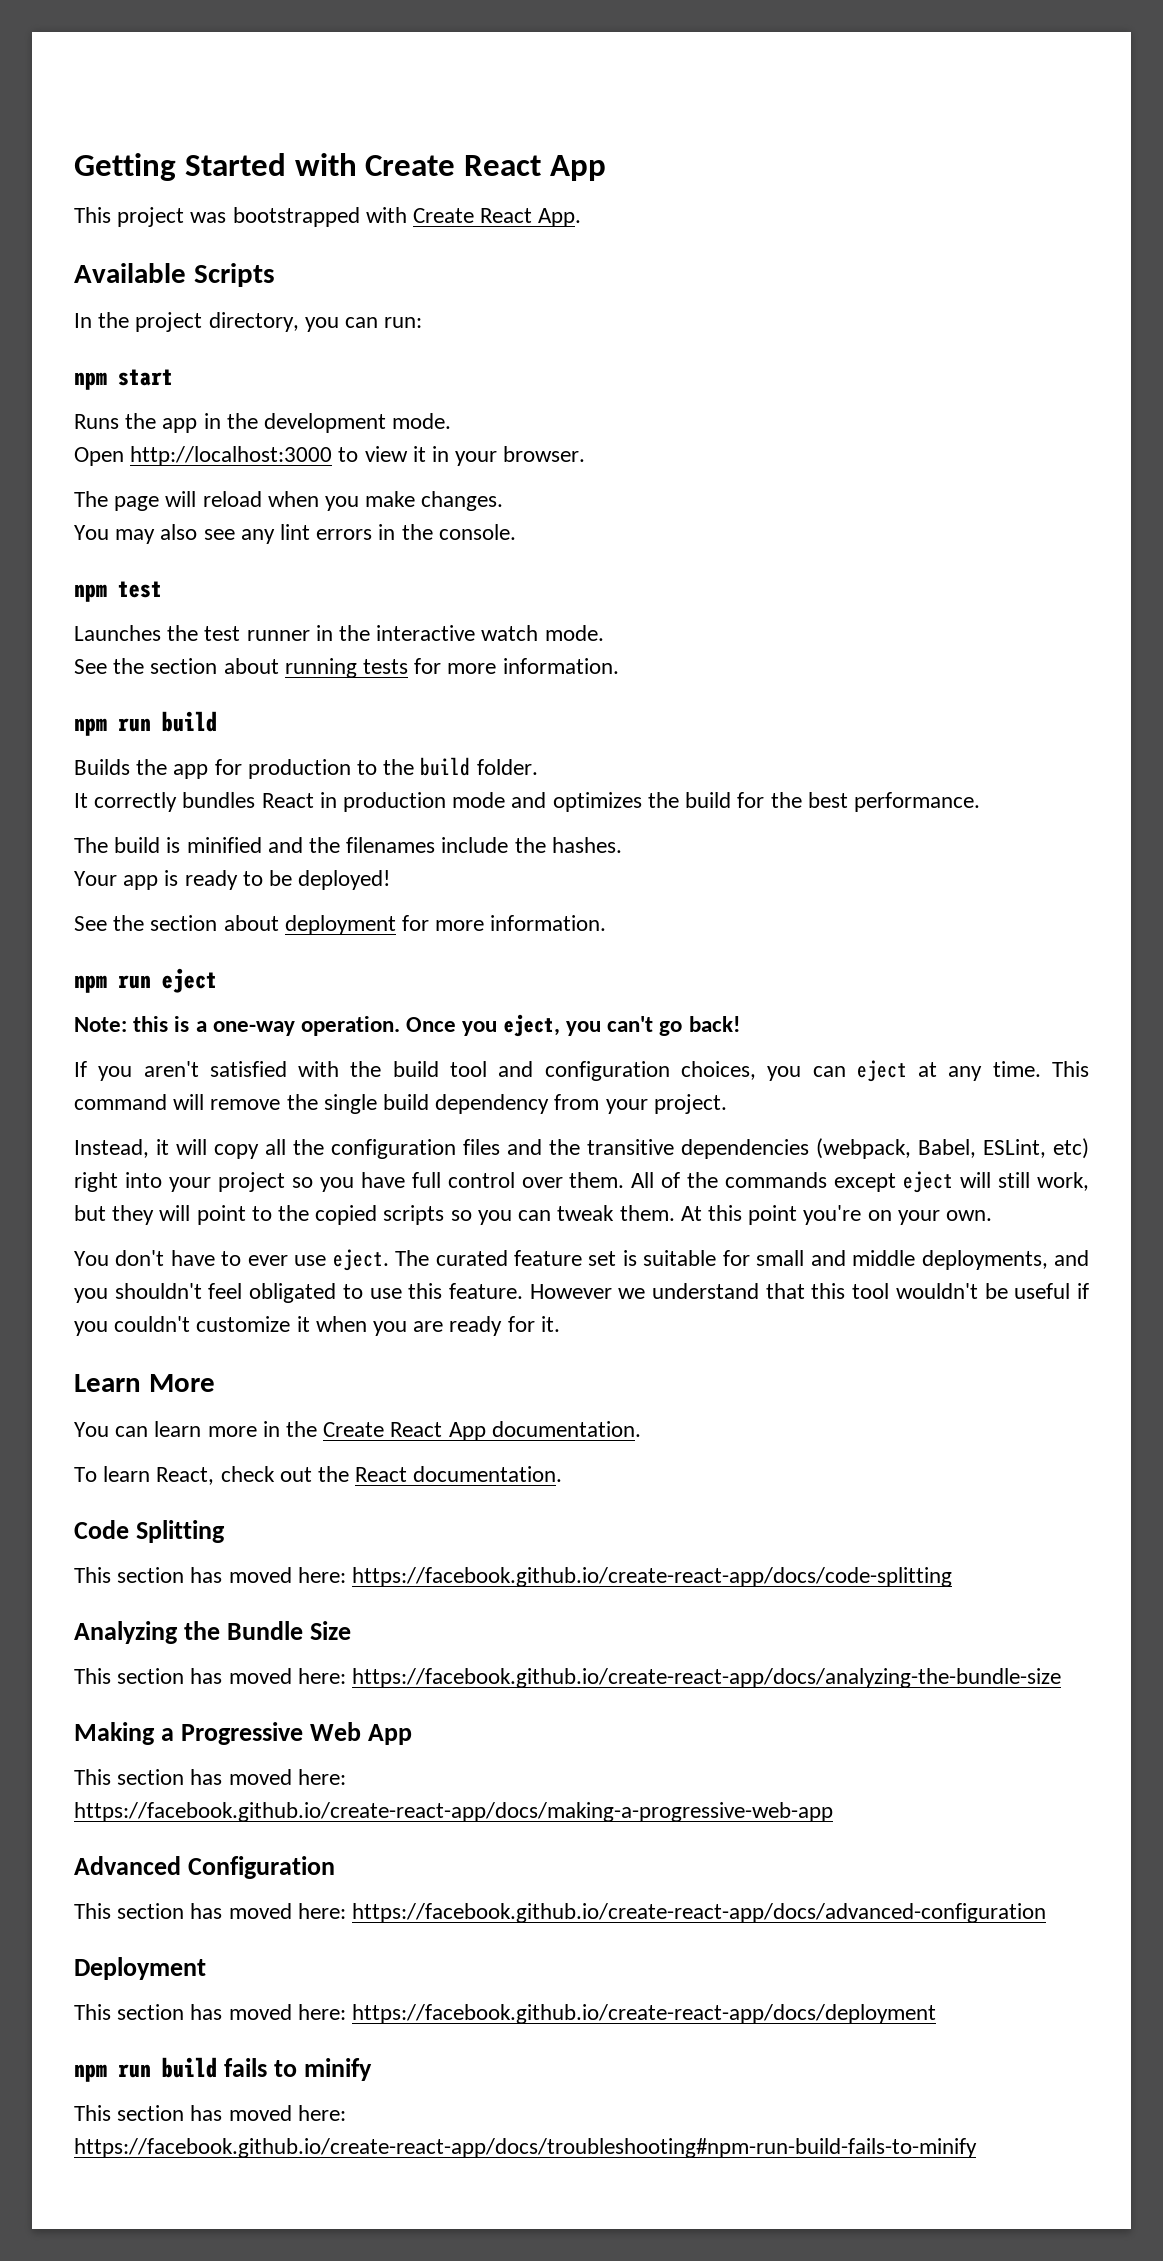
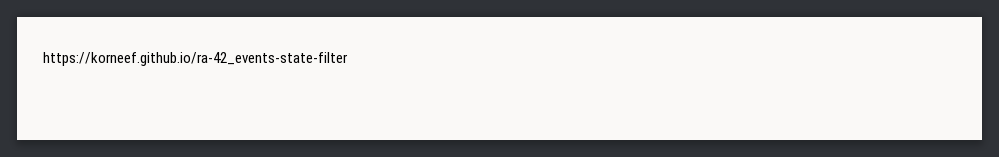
- Getting Started with Create React App
- This project was bootstrapped with Create React App.
- Available Scripts
- In the project directory, you can run:
- npm start
- Runs the app in the development mode.
- Open http://localhost:3000 to view it in your browser.
- The page will reload when you make changes.
- You may also see any lint errors in the console.
- npm test
- Launches the test runner in the interactive watch mode.
- See the section about running tests for more information.
- npm run build
- Builds the app for production to the build folder.
- It correctly bundles React in production mode and optimizes the build for the best performance.
- The build is minified and the filenames include the hashes.
- Your app is ready to be deployed!
- See the section about deployment for more information.
- npm run eject
- Note: this is a one-way operation. Once you eject, you can't go back!
- If you aren't satisfied with the build tool and configuration choices, you can eject at any time. This command will remove the single build dependency from your project.
- Instead, it will copy all the configuration files and the transitive dependencies (webpack, Babel, ESLint, etc) right into your project so you have full control over them. All of the commands except eject will still work, but they will point to the copied scripts so you can tweak them. At this point you're on your own.
- You don't have to ever use eject. The curated feature set is suitable for small and middle deployments, and you shouldn't feel obligated to use this feature. However we understand that this tool wouldn't be useful if you couldn't customize it when you are ready for it.
- Learn More
- You can learn more in the Create React App documentation.
- To learn React, check out the React documentation.
- Code Splitting
- This section has moved here: https://facebook.github.io/create-react-app/docs/code-splitting
- Analyzing the Bundle Size
- This section has moved here: https://facebook.github.io/create-react-app/docs/analyzing-the-bundle-size
- Making a Progressive Web App
- This section has moved here: https://facebook.github.io/create-react-app/docs/making-a-progressive-web-app
- Advanced Configuration
- This section has moved here: https://facebook.github.io/create-react-app/docs/advanced-configuration
- Deployment
- This section has moved here: https://facebook.github.io/create-react-app/docs/deployment
- npm run build fails to minify
- This section has moved here: https://facebook.github.io/create-react-app/docs/troubleshooting#npm-run-build-fails-to-minify
+ https://korneef.github.io/ra-42_events-state-filter

